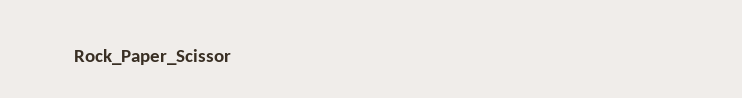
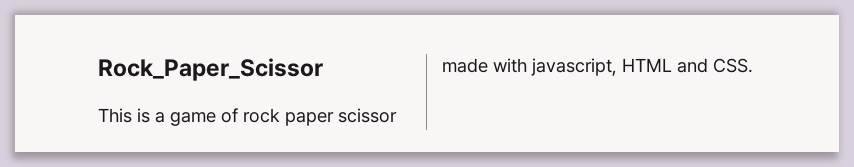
+ This is a game of rock paper scissor made with javascript, HTML and CSS.

